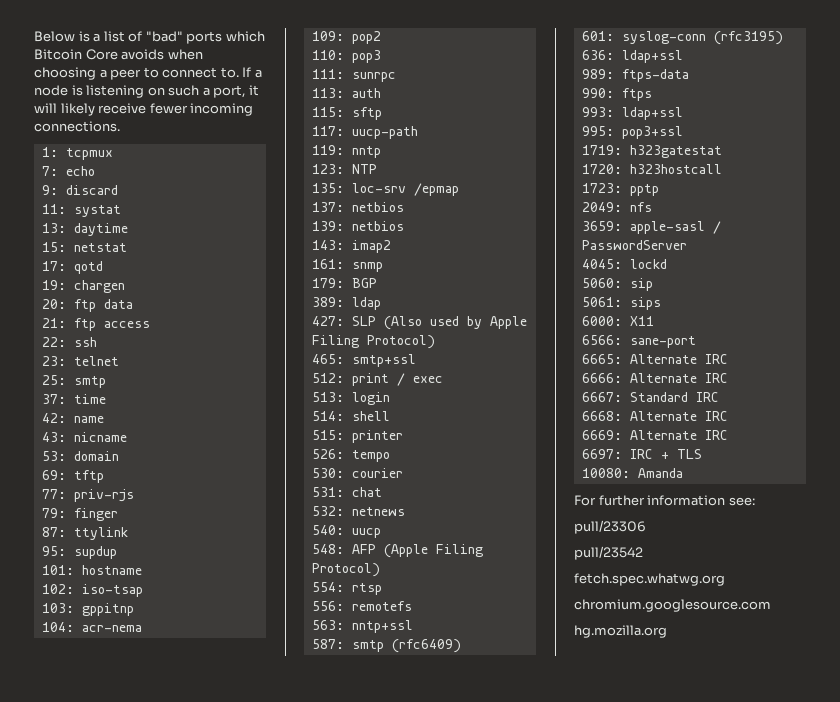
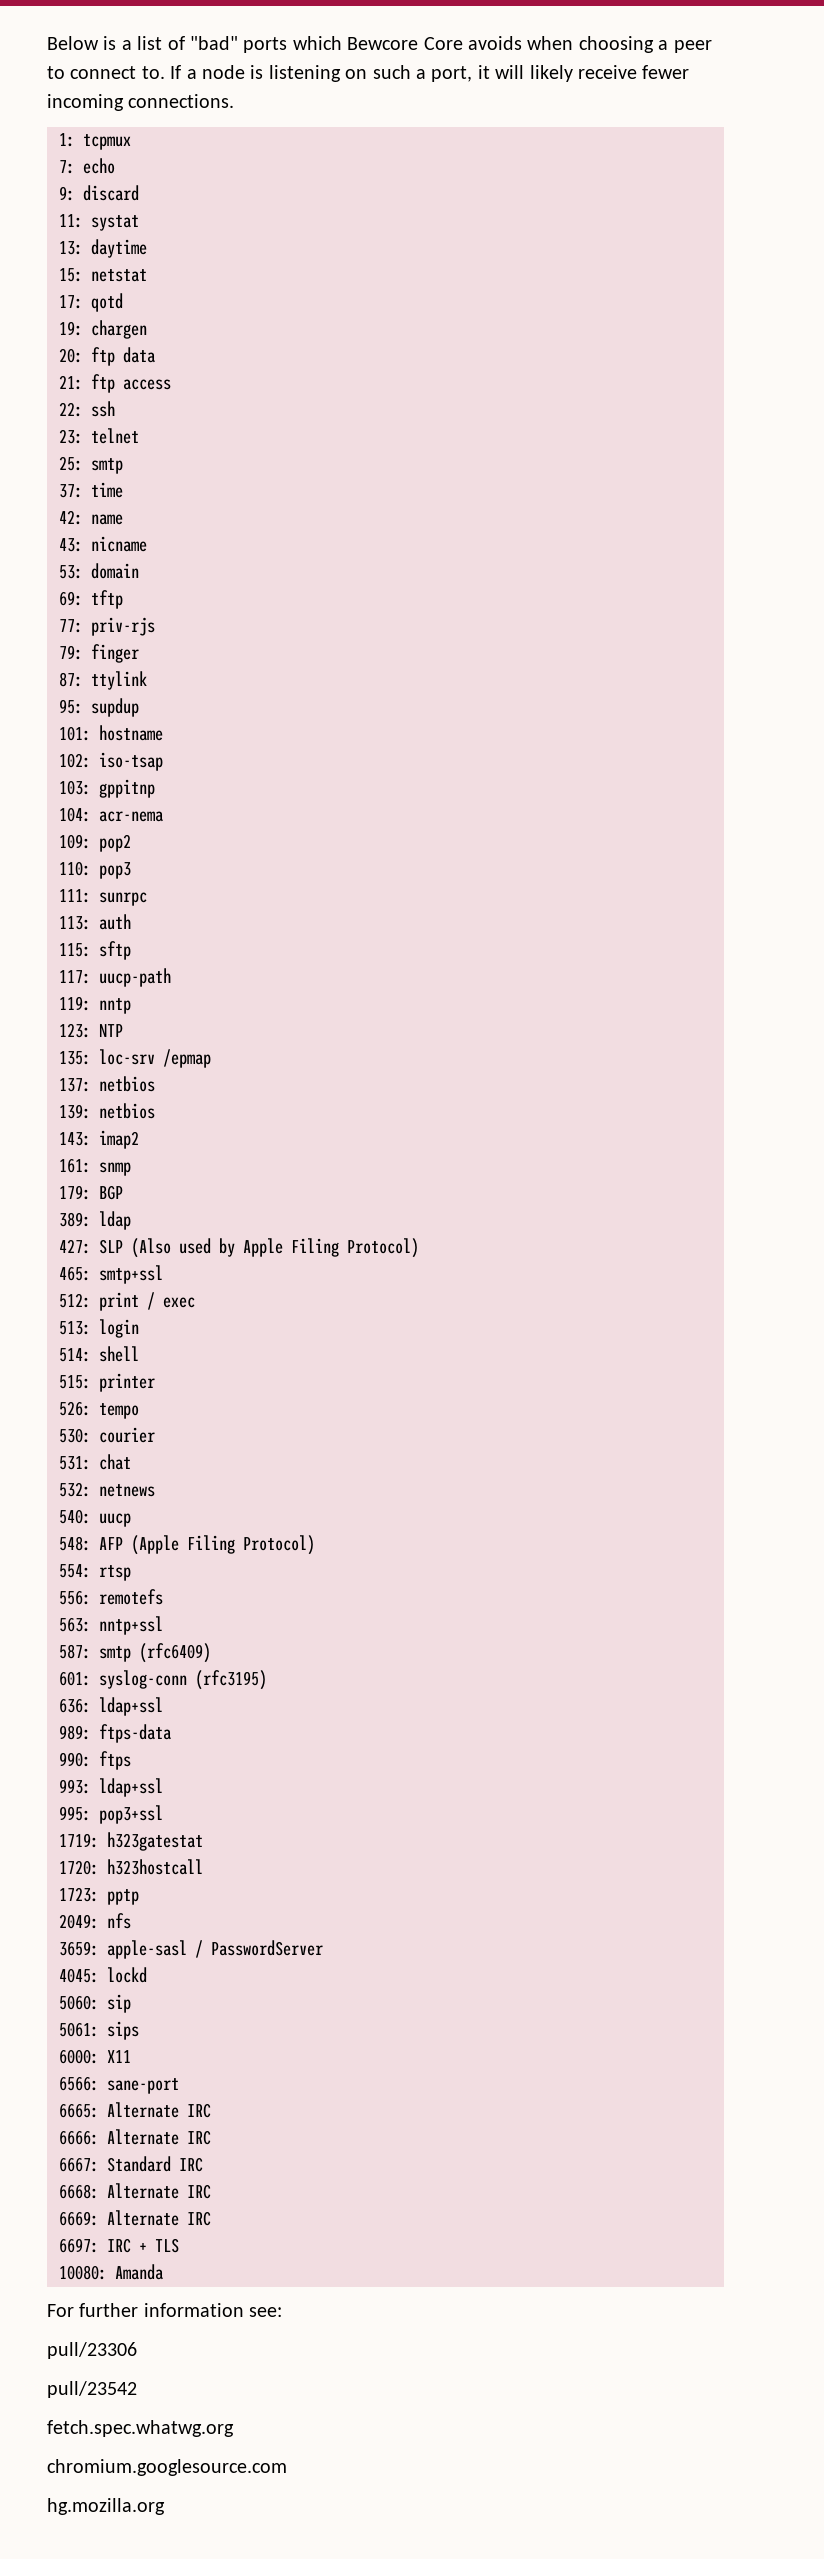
- Below is a list of "bad" ports which Bitcoin Core avoids when choosing a peer to connect to.
+ Below is a list of "bad" ports which Bewcore Core avoids when choosing a peer to connect to.

